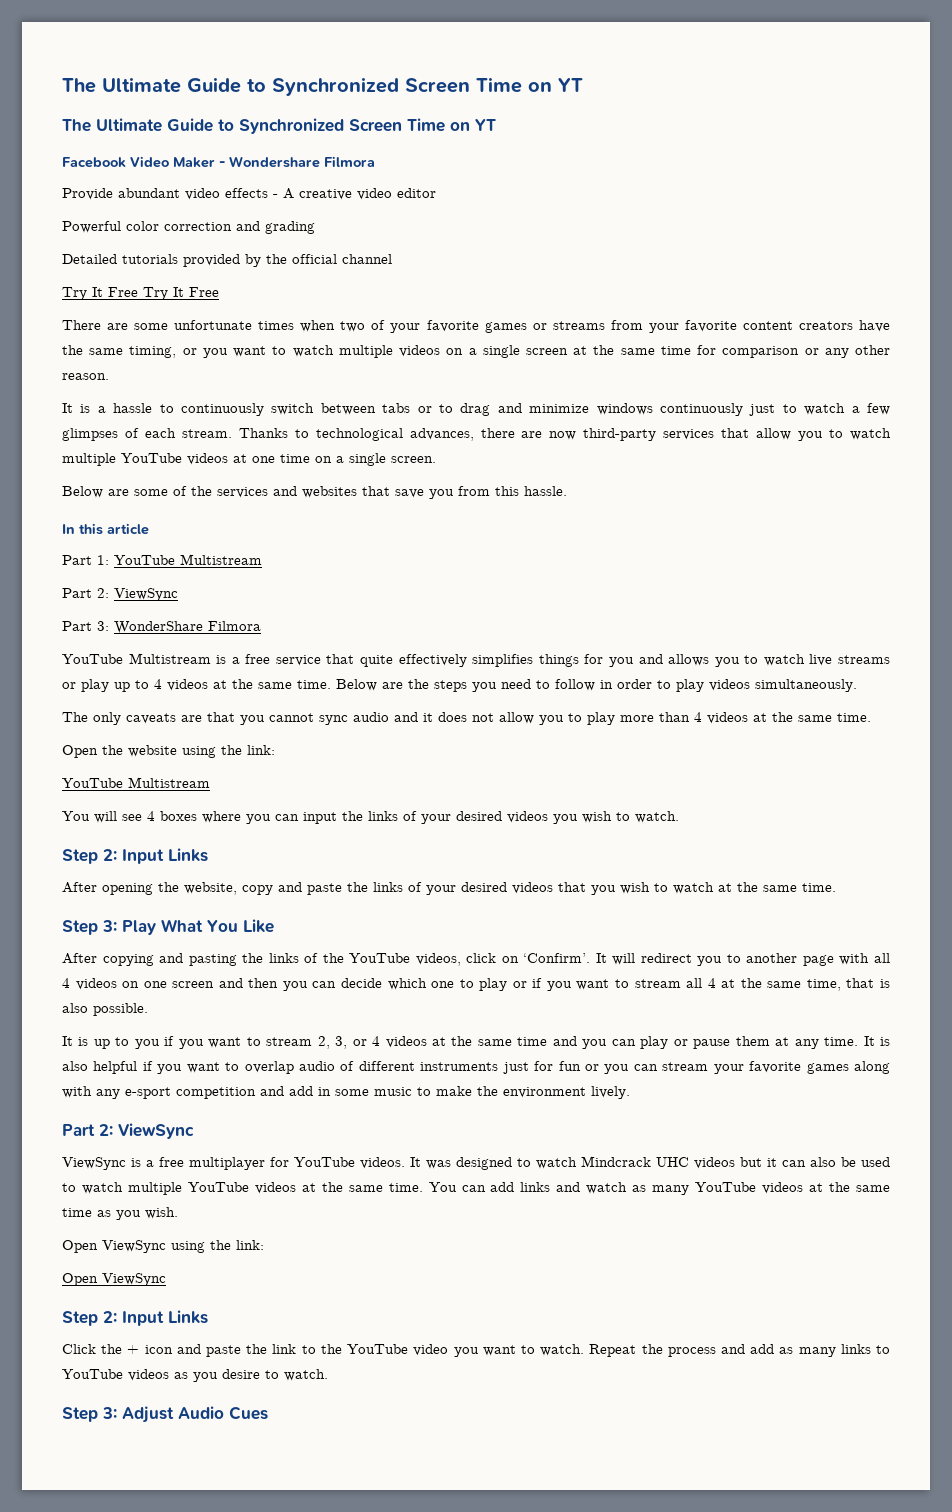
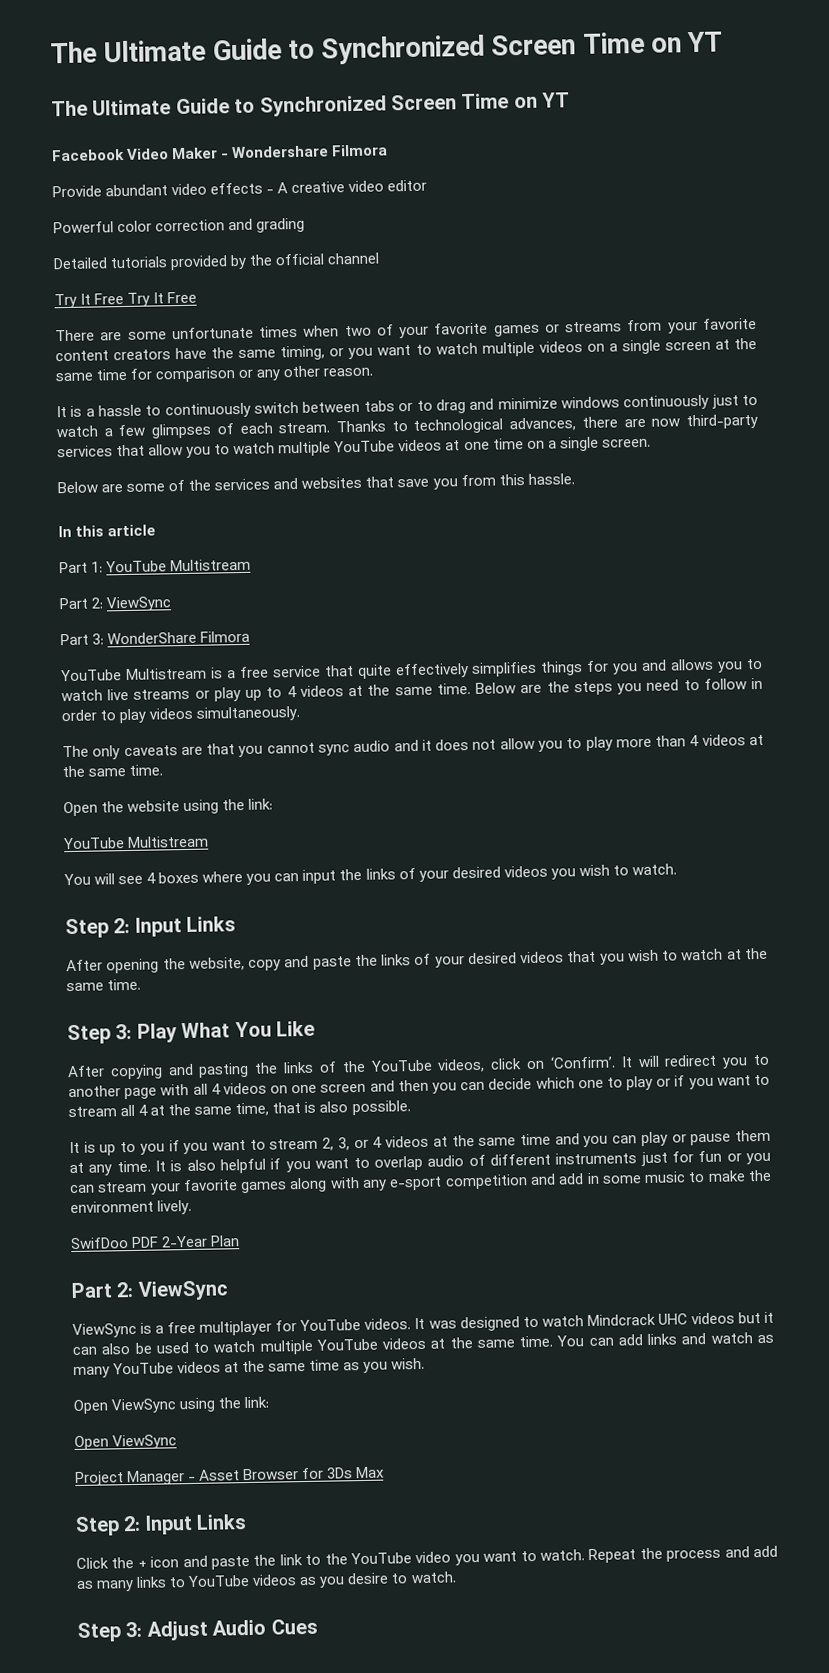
+ SwifDoo PDF 2-Year Plan
+ Project Manager - Asset Browser for 3Ds Max

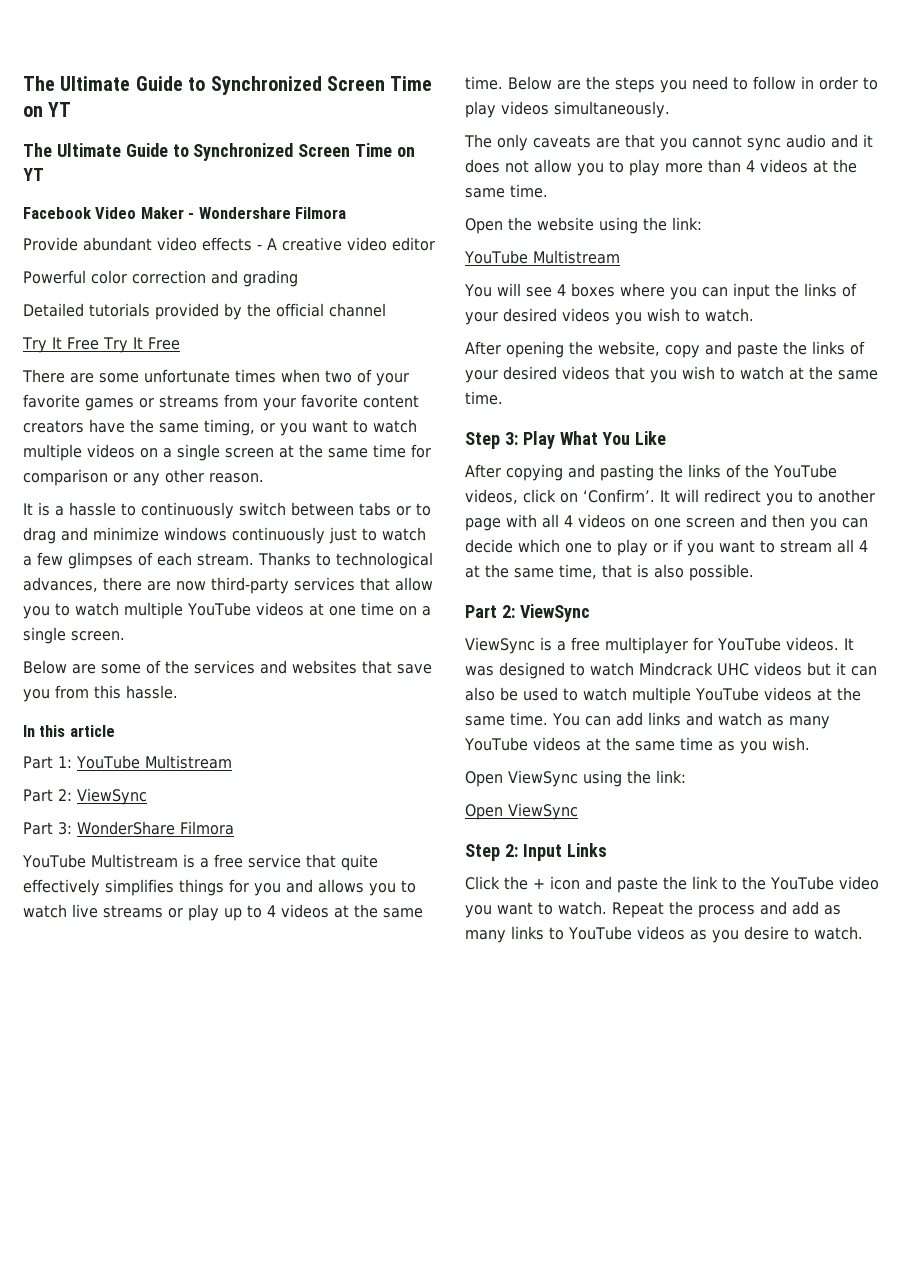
  You will see 4 boxes where you can input the links of your desired videos you wish to watch.
- Step 2: Input Links
- It is up to you if you want to stream 2, 3, or 4 videos at the same time and you can play or pause them at any time. It is also helpful if you want to overlap audio of different instruments just for fun or you can stream your favorite games along with any e-sport competition and add in some music to make the environment lively.
- SwifDoo PDF 2-Year Plan
- Project Manager - Asset Browser for 3Ds Max
- Step 3: Adjust Audio Cues

